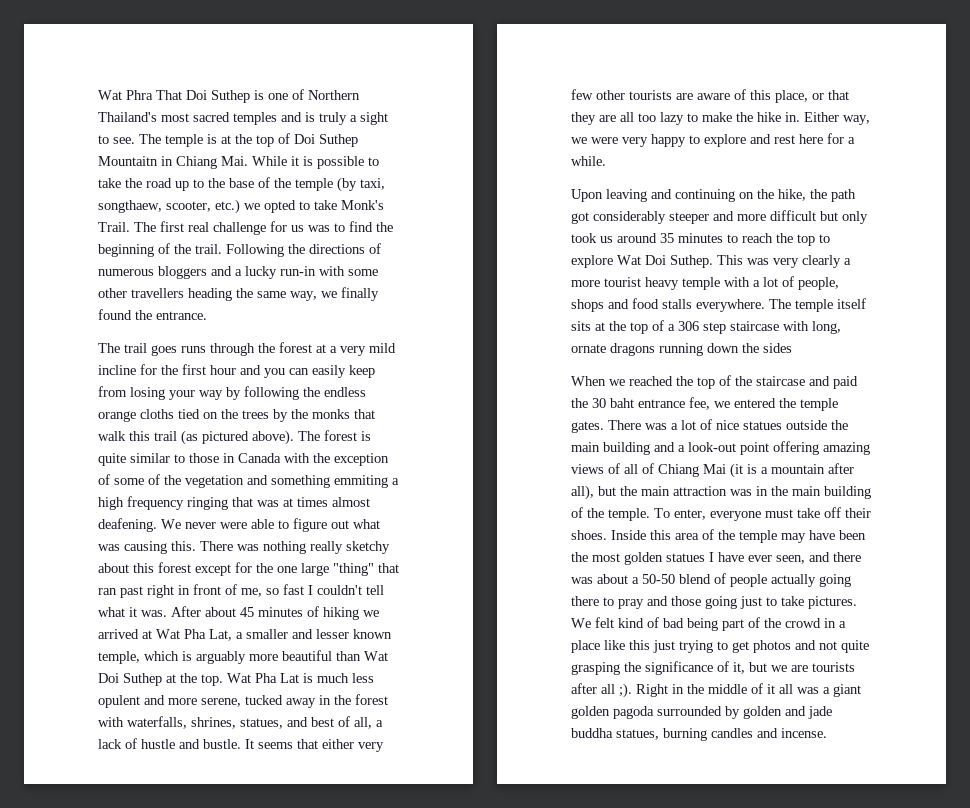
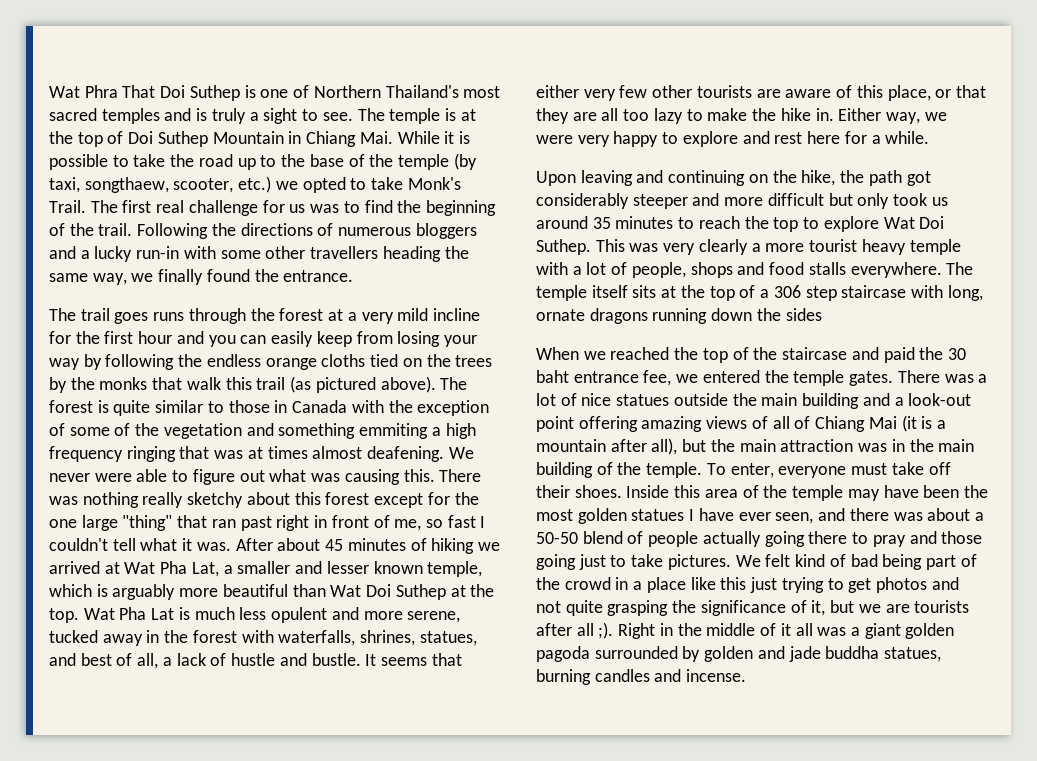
- The temple is at the top of Doi Suthep Mountaitn in Chiang Mai. While it is possible to take the road up to the base of the temple (by taxi, songthaew, scooter, etc.) we opted to take Monk's Trail.
+ The temple is at the top of Doi Suthep Mountain in Chiang Mai. While it is possible to take the road up to the base of the temple (by taxi, songthaew, scooter, etc.) we opted to take Monk's Trail.

